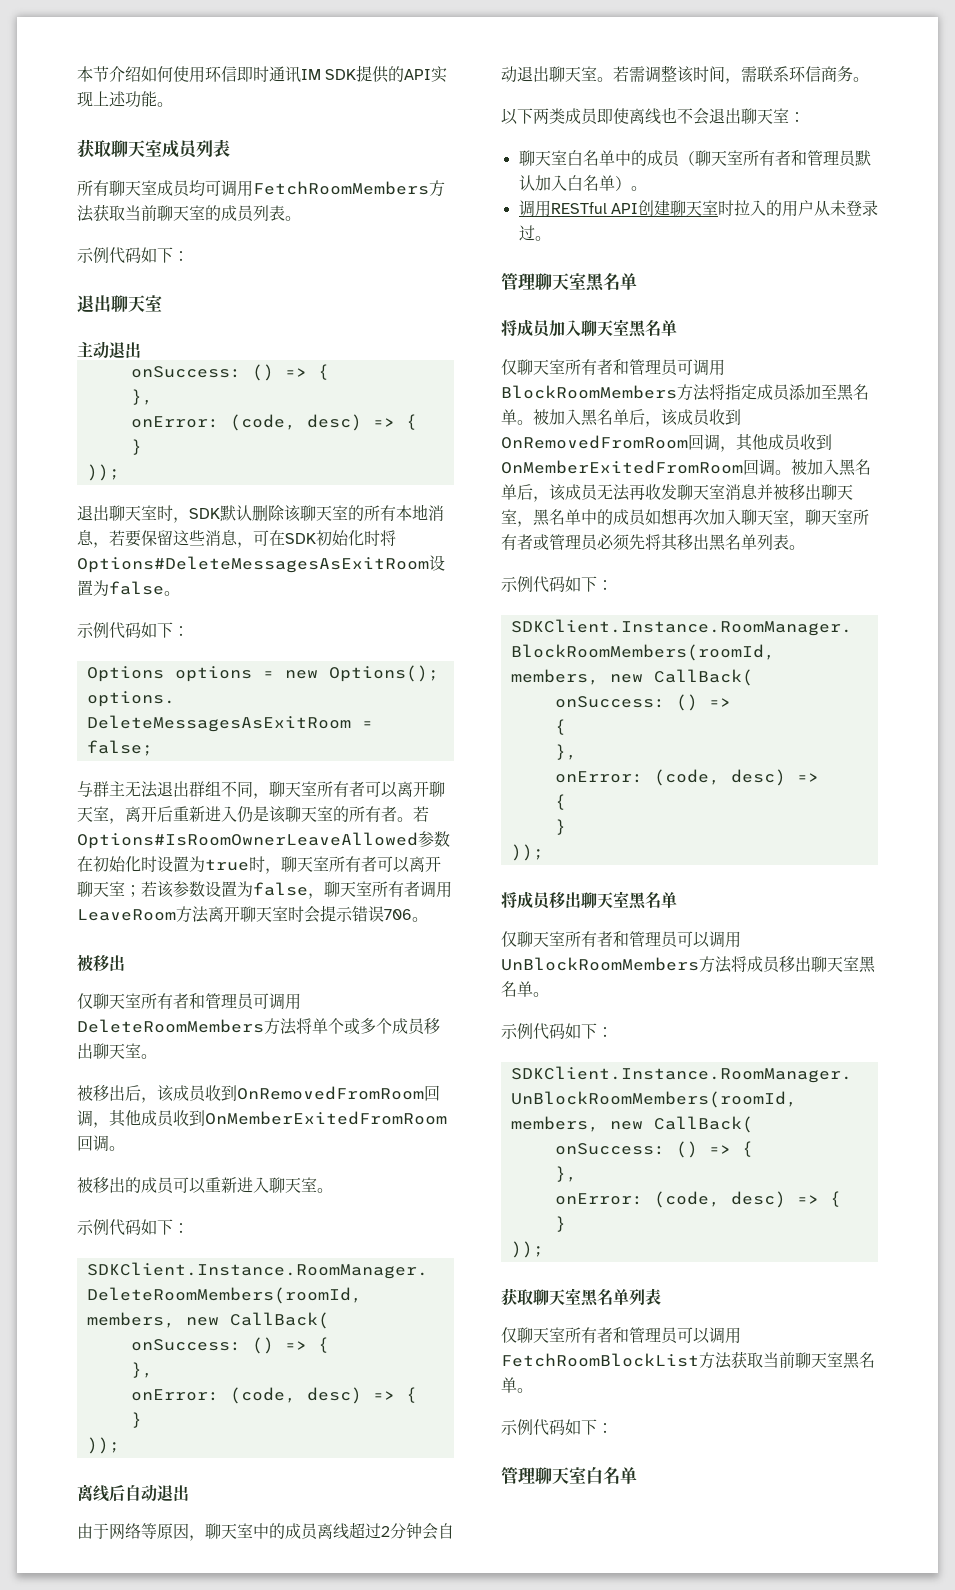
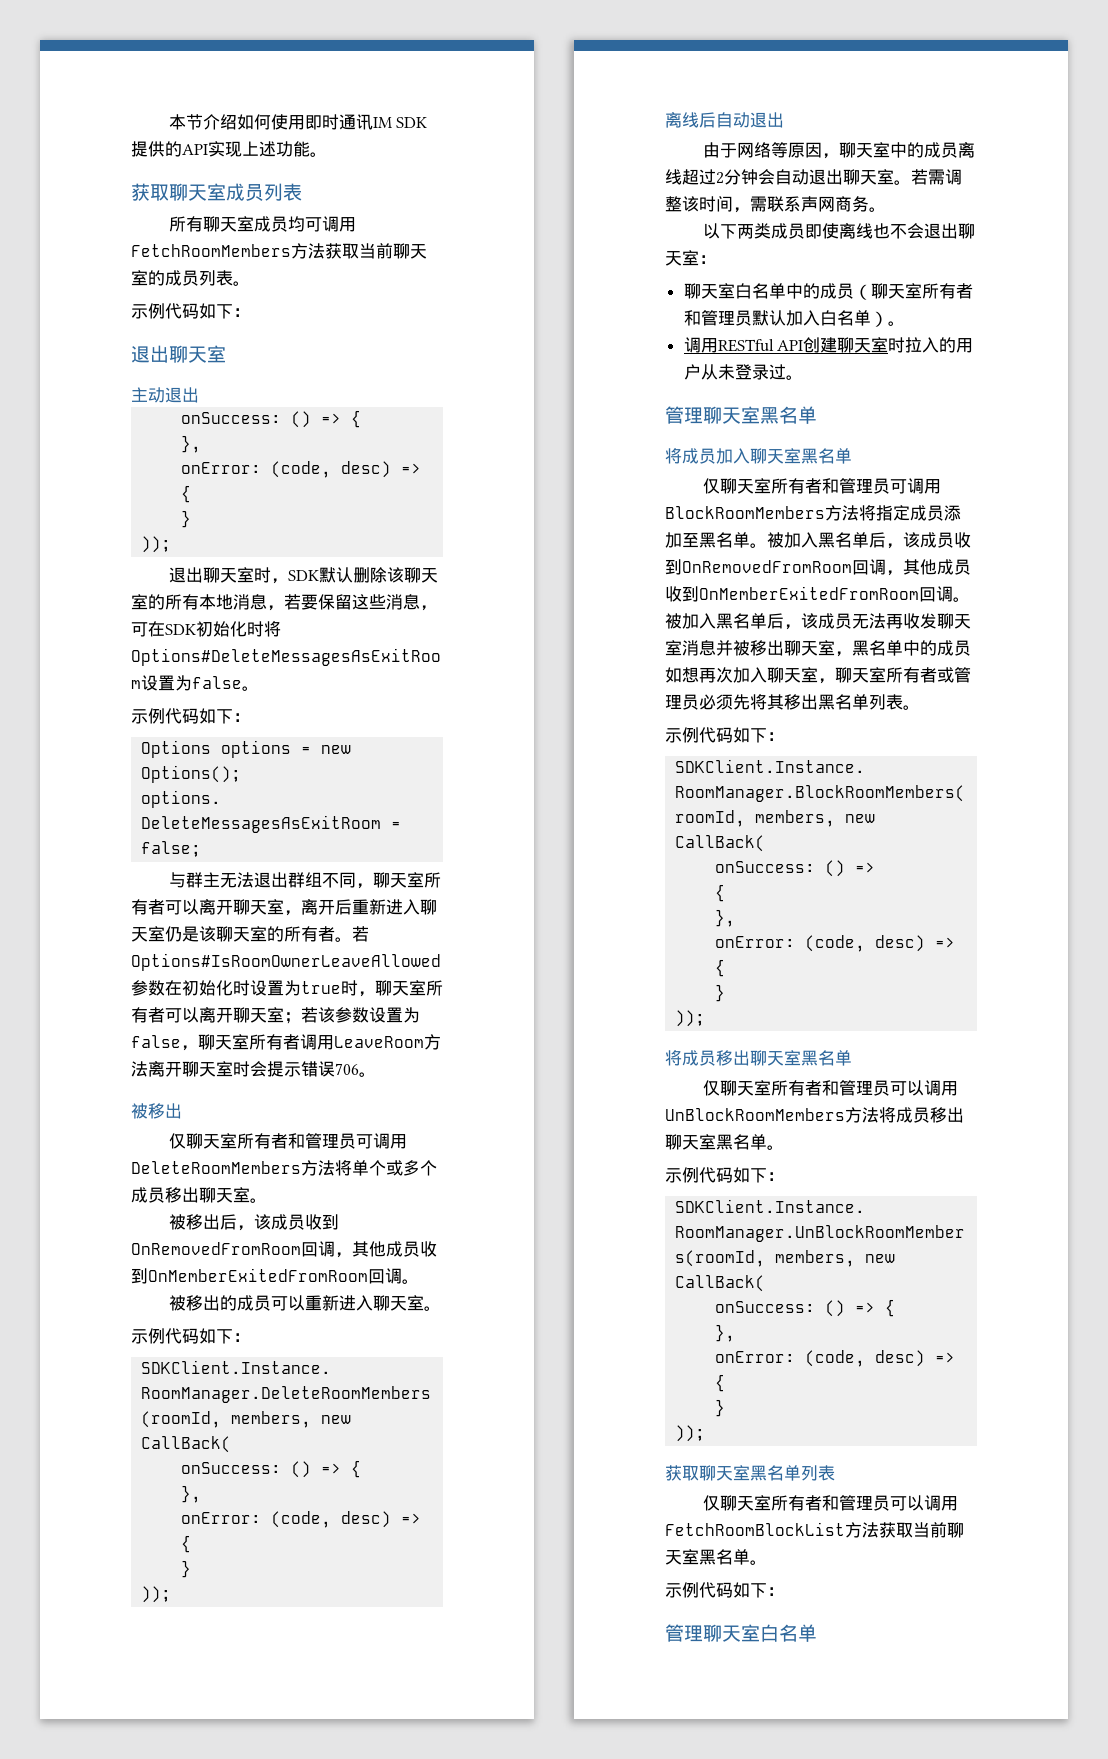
- 本节介绍如何使用环信即时通讯IM SDK提供的API实现上述功能。
+ 本节介绍如何使用即时通讯IM SDK提供的API实现上述功能。
- 与群主无法退出群组不同，聊天室所有者可以离开聊天室，离开后重新进入仍是该聊天室的所有者。
+ 与群主无法退出群组不同，聊天室所有者可以离开聊天室，离开后重新进入聊天室仍是该聊天室的所有者。
- 若需调整该时间，需联系环信商务。
+ 若需调整该时间，需联系声网商务。

